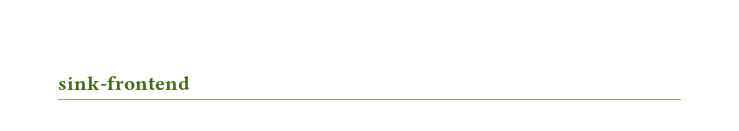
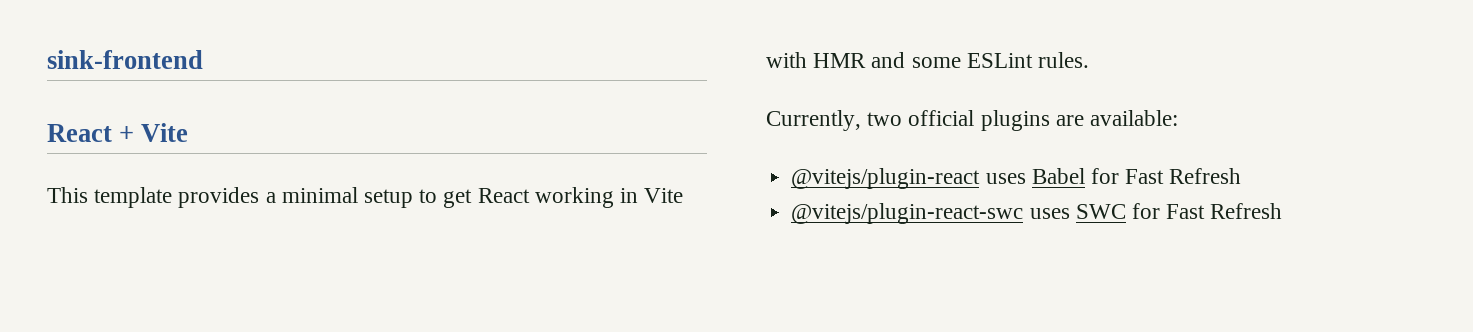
+ React + Vite
+ This template provides a minimal setup to get React working in Vite with HMR and some ESLint rules.
+ Currently, two official plugins are available:
+ @vitejs/plugin-react uses Babel for Fast Refresh
+ @vitejs/plugin-react-swc uses SWC for Fast Refresh

